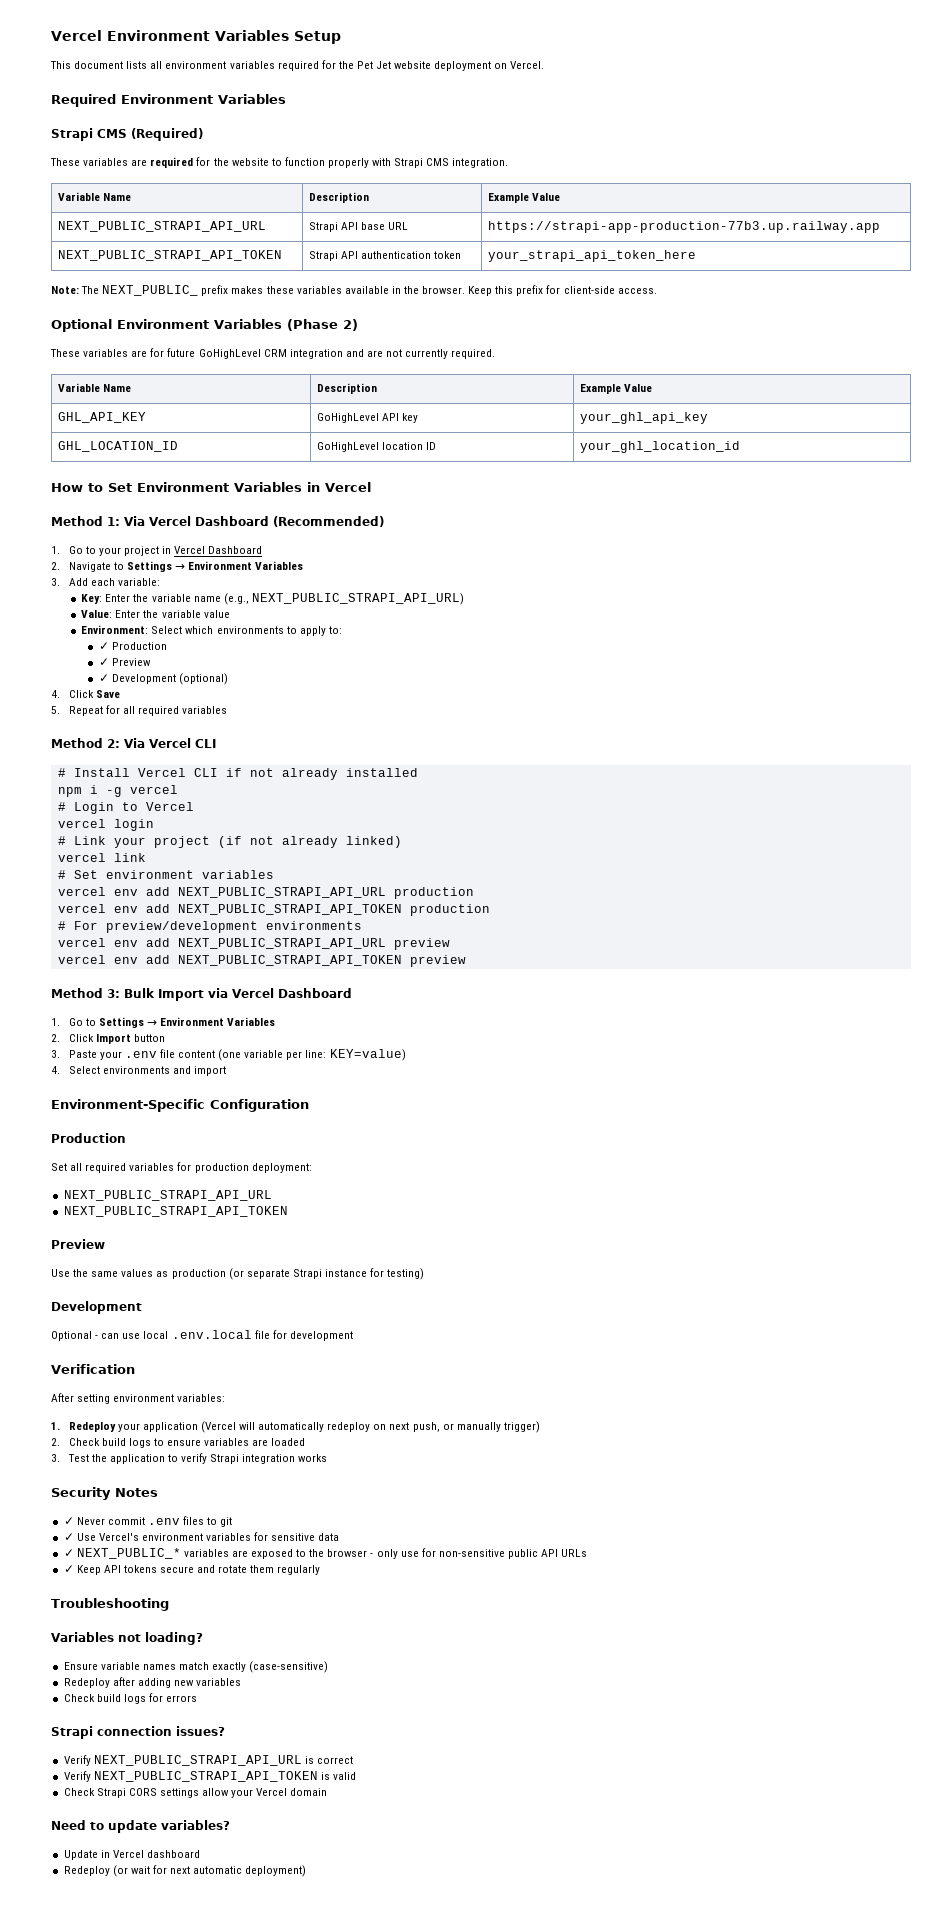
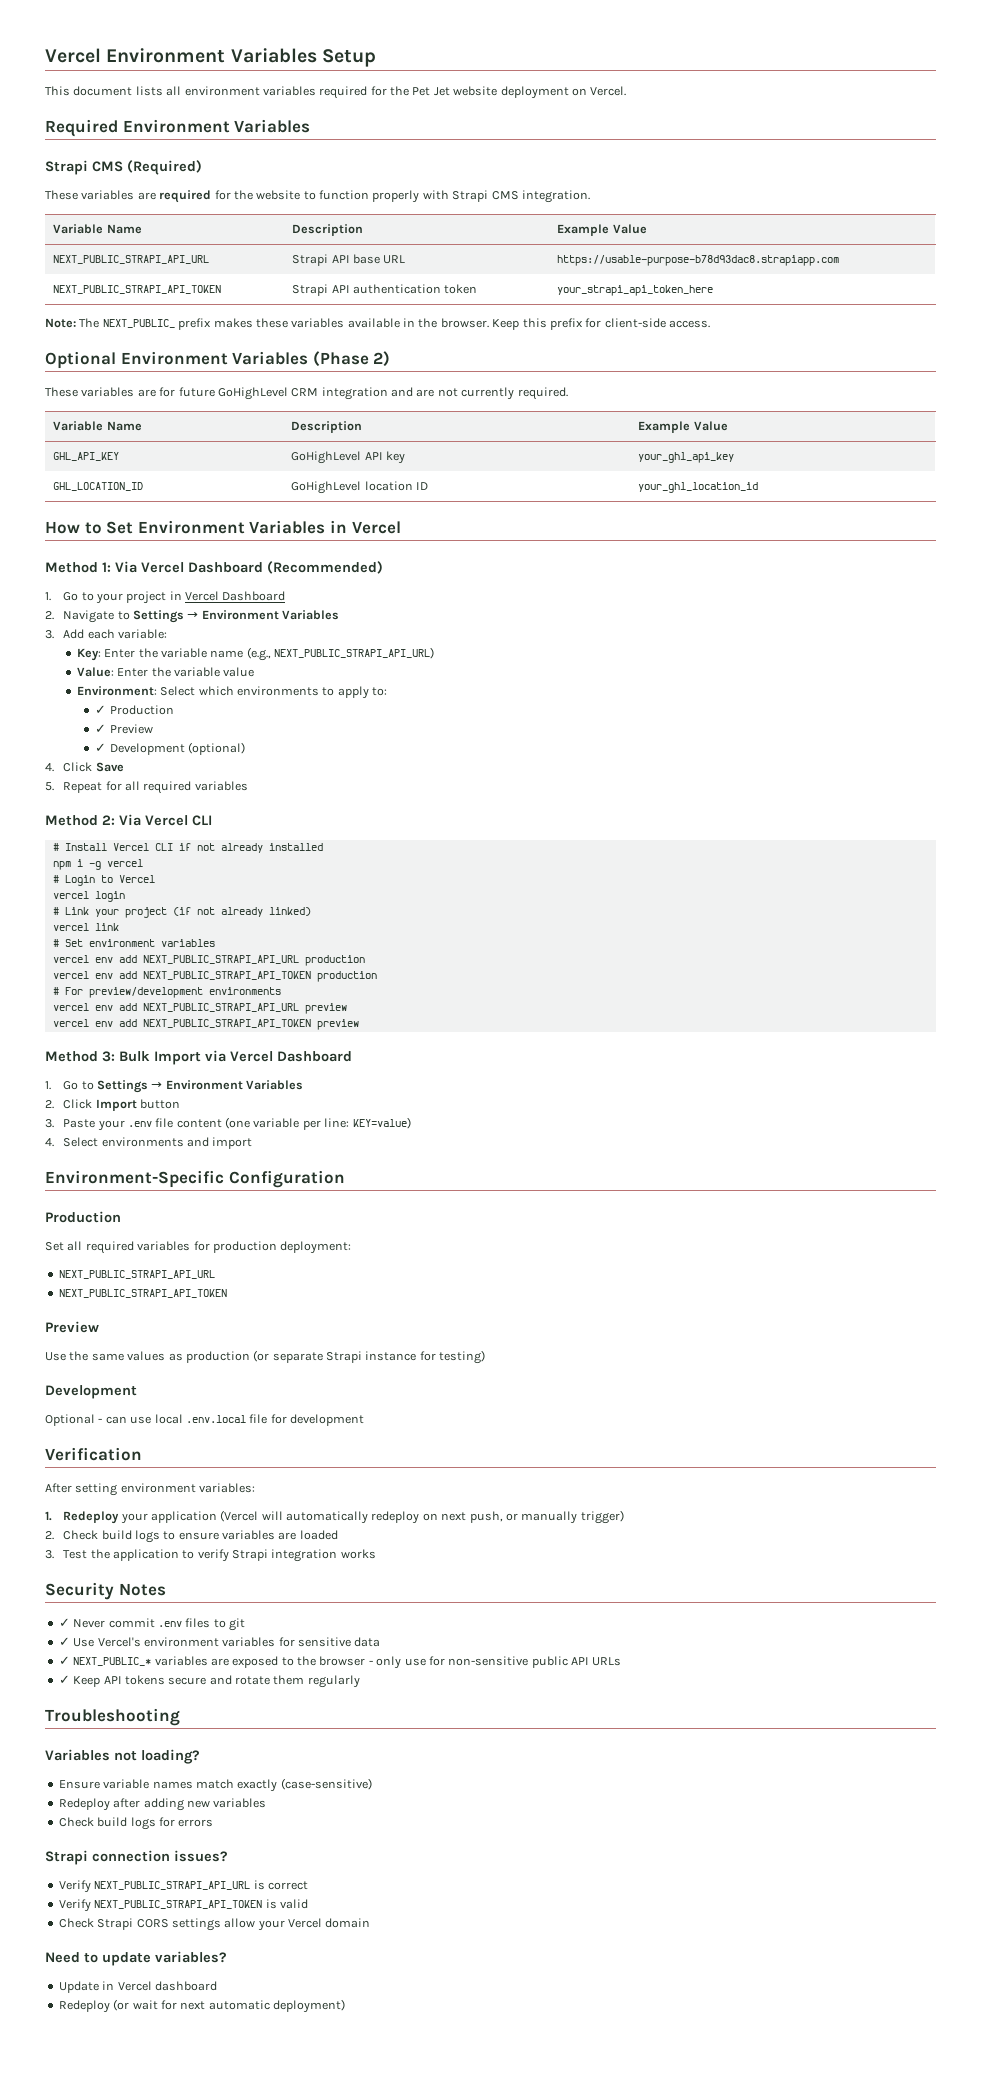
- NEXT_PUBLIC_STRAPI_API_URL | Strapi API base URL | https://strapi-app-production-77b3.up.railway.app
+ NEXT_PUBLIC_STRAPI_API_URL | Strapi API base URL | https://usable-purpose-b78d93dac8.strapiapp.com

